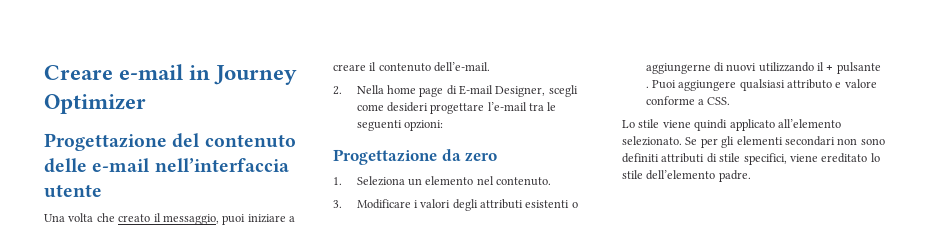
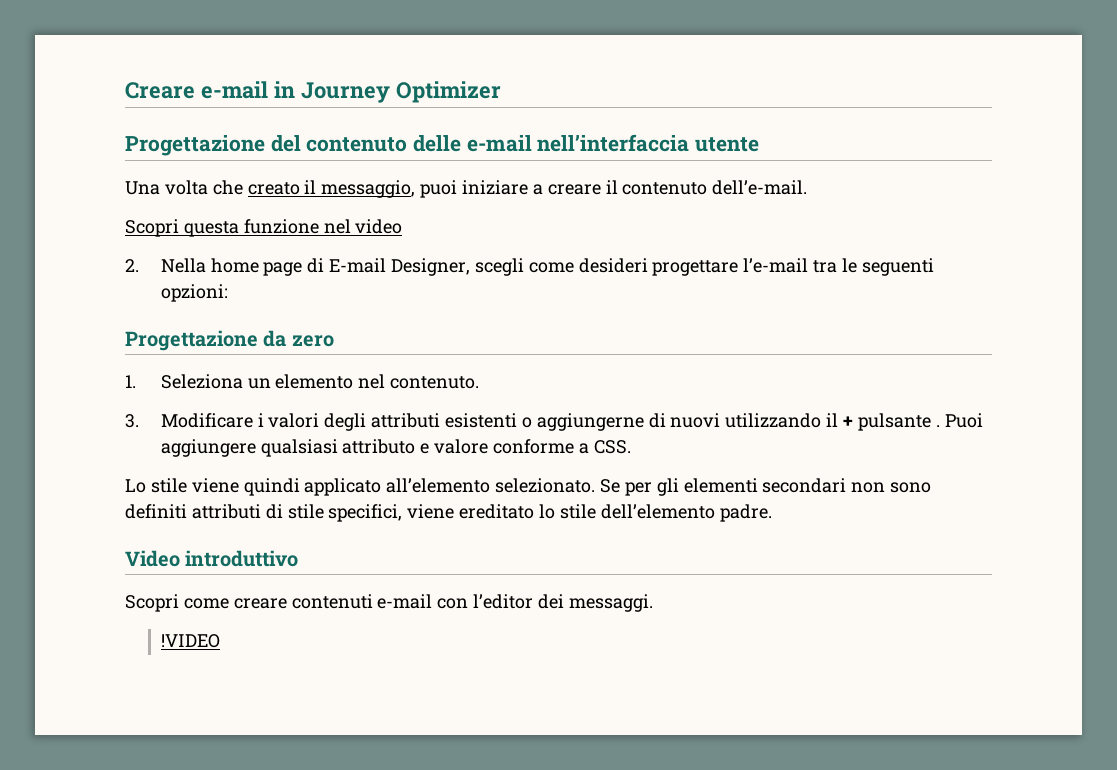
+ Scopri questa funzione nel video
+ Video introduttivo
+ Scopri come creare contenuti e-mail con l’editor dei messaggi.
+ !VIDEO

